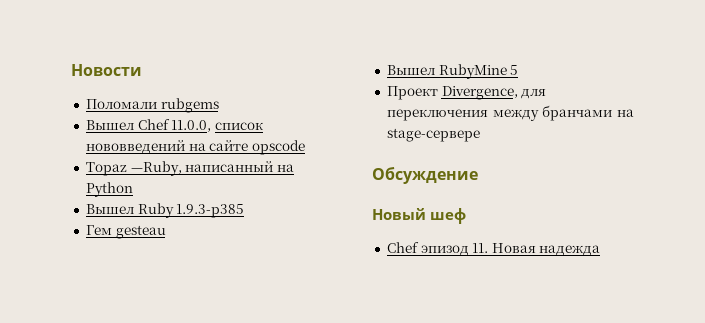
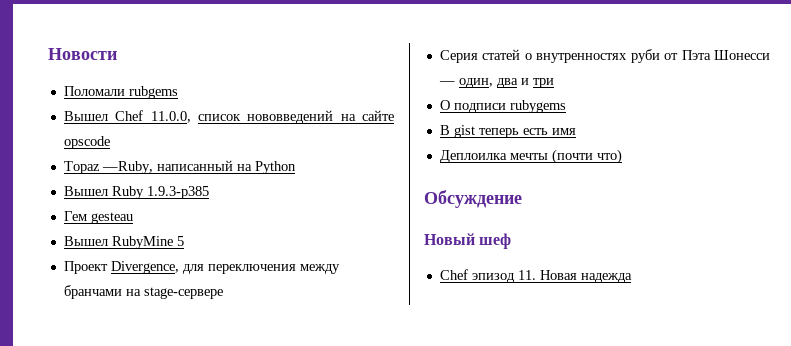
+ Серия статей о внутренностях руби от Пэта Шонесси — один, два и три
+ О подписи rubygems
+ В gist теперь есть имя
+ Деплоилка мечты (почти что)

